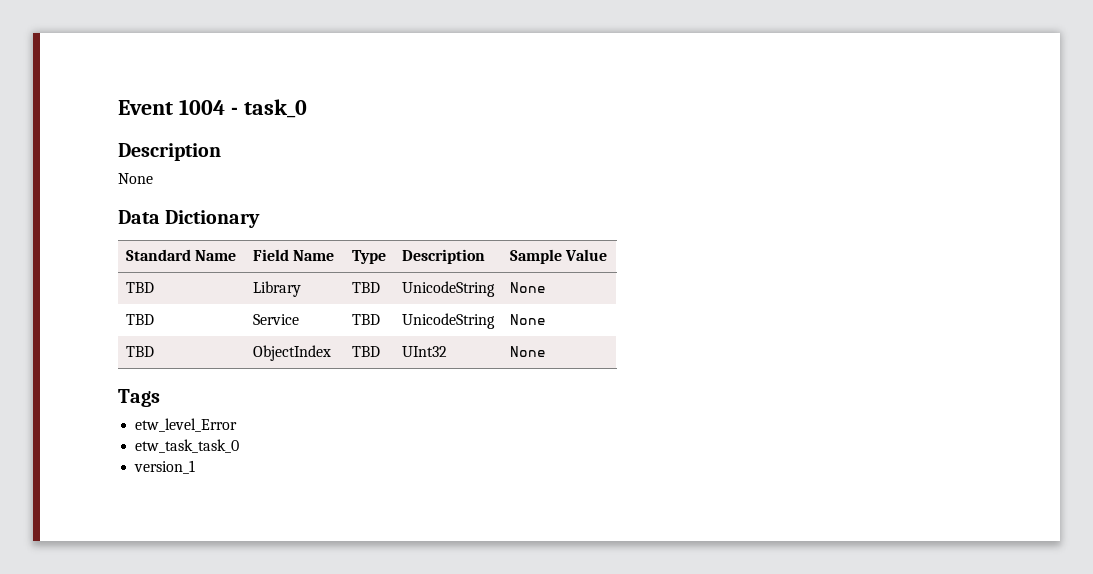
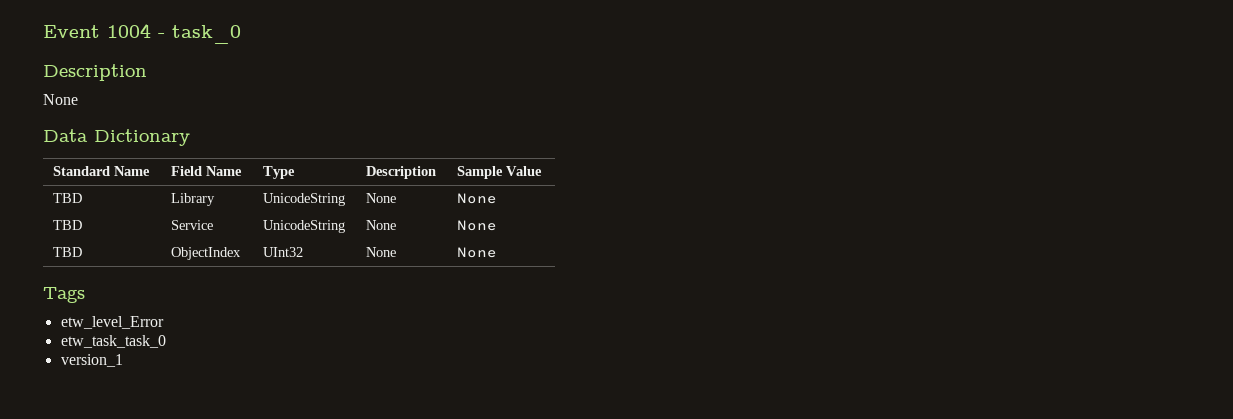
- TBD | Library | TBD | UnicodeString | None
+ TBD | Library | UnicodeString | None | None
- TBD | Service | TBD | UnicodeString | None
+ TBD | Service | UnicodeString | None | None
- TBD | ObjectIndex | TBD | UInt32 | None
+ TBD | ObjectIndex | UInt32 | None | None

